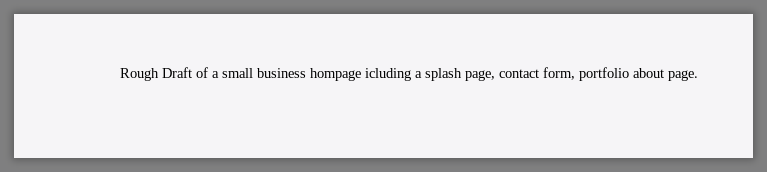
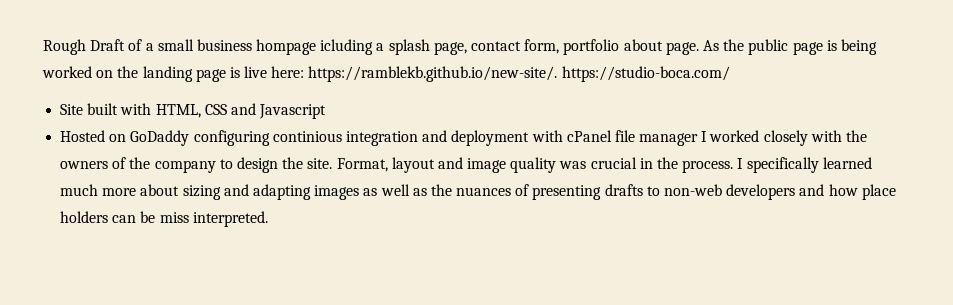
+ As the public page is being worked on the landing page is live here: https://ramblekb.github.io/new-site/. https://studio-boca.com/
+ Site built with HTML, CSS and Javascript
+ Hosted on GoDaddy configuring continious integration and deployment with cPanel file manager I worked closely with the owners of the company to design the site. Format, layout and image quality was crucial in the process. I specifically learned much more about sizing and adapting images as well as the nuances of presenting drafts to non-web developers and how place holders can be miss interpreted.

